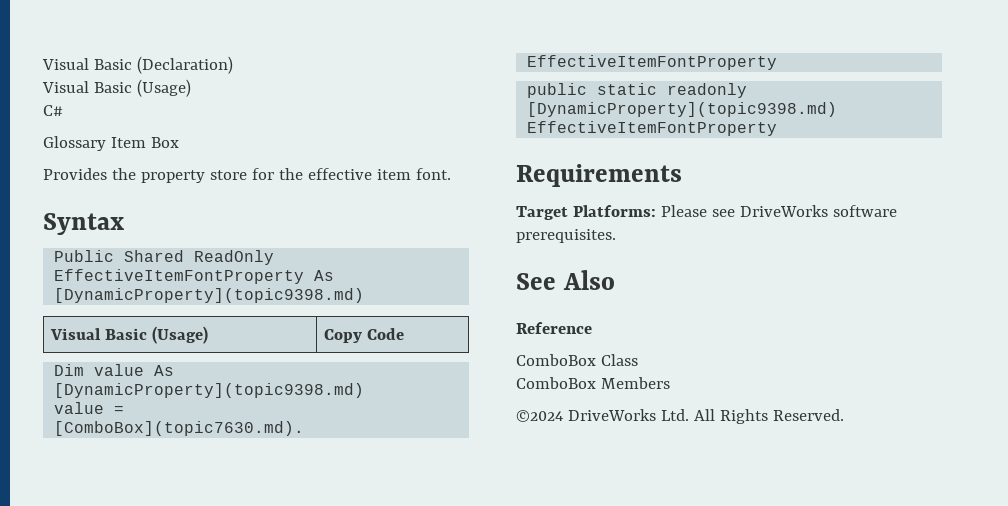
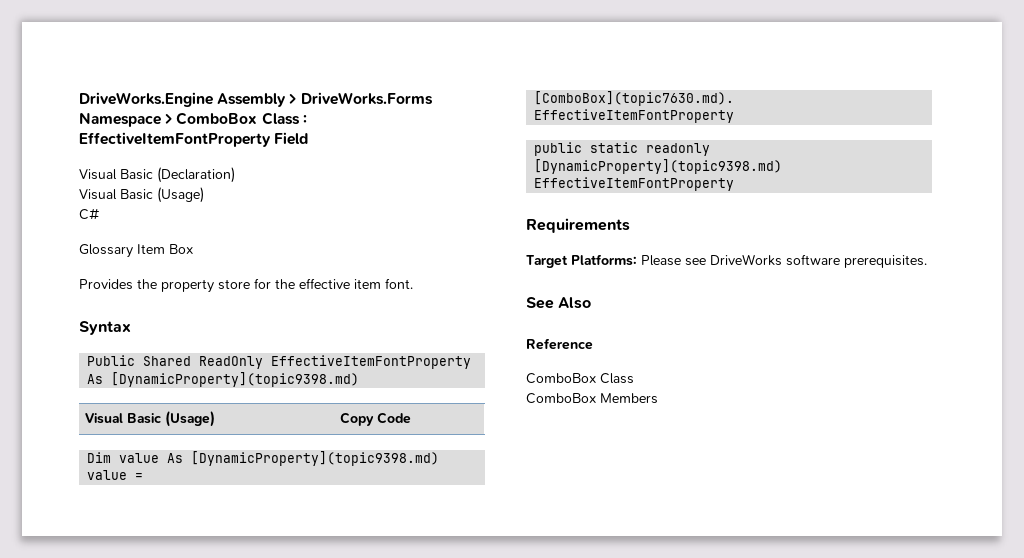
+ DriveWorks.Engine Assembly > DriveWorks.Forms Namespace > ComboBox Class : EffectiveItemFontProperty Field
- ©2024 DriveWorks Ltd. All Rights Reserved.

